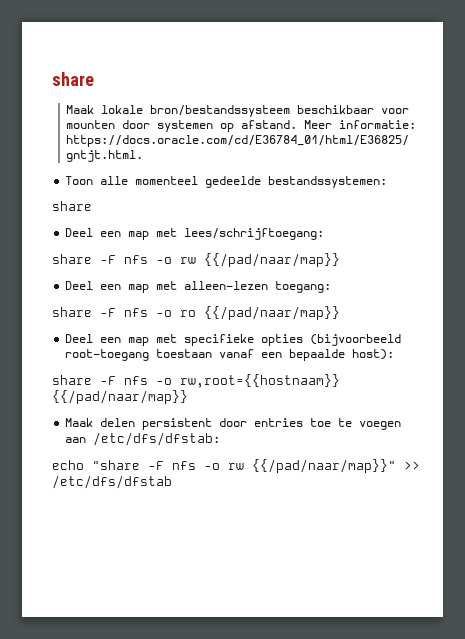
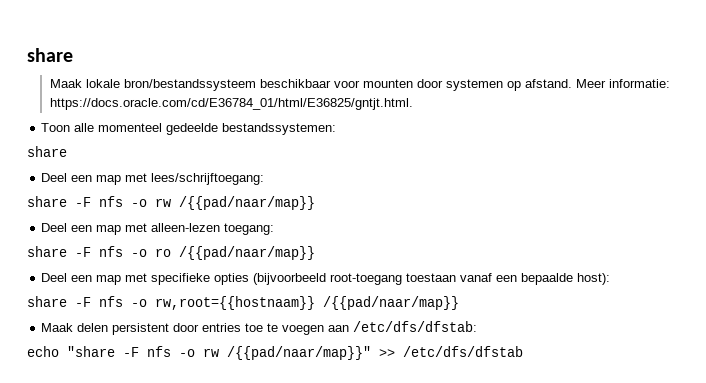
- share -F nfs -o rw {{/pad/naar/map}}
+ share -F nfs -o rw /{{pad/naar/map}}
- share -F nfs -o ro {{/pad/naar/map}}
+ share -F nfs -o ro /{{pad/naar/map}}
- share -F nfs -o rw,root={{hostnaam}} {{/pad/naar/map}}
+ share -F nfs -o rw,root={{hostnaam}} /{{pad/naar/map}}
- echo "share -F nfs -o rw {{/pad/naar/map}}" >> /etc/dfs/dfstab
+ echo "share -F nfs -o rw /{{pad/naar/map}}" >> /etc/dfs/dfstab

